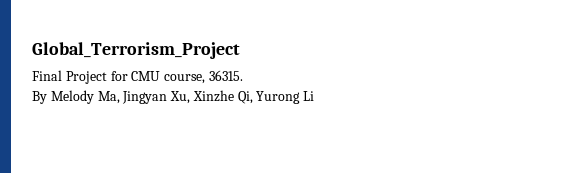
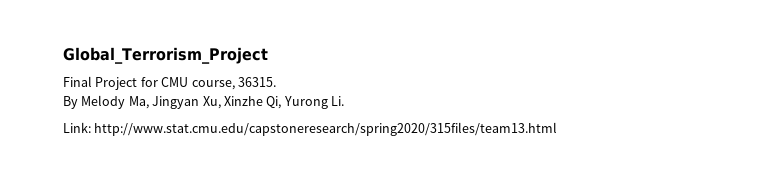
- By Melody Ma, Jingyan Xu, Xinzhe Qi, Yurong Li
+ By Melody Ma, Jingyan Xu, Xinzhe Qi, Yurong Li.
+ Link: http://www.stat.cmu.edu/capstoneresearch/spring2020/315files/team13.html

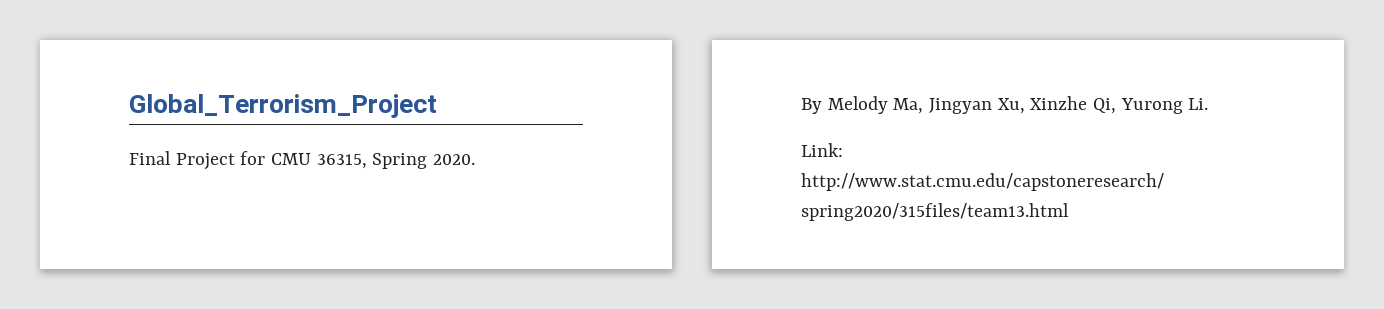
- Final Project for CMU course, 36315.
+ Final Project for CMU 36315, Spring 2020.

